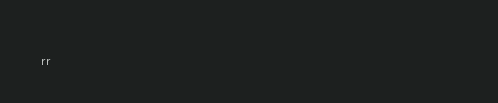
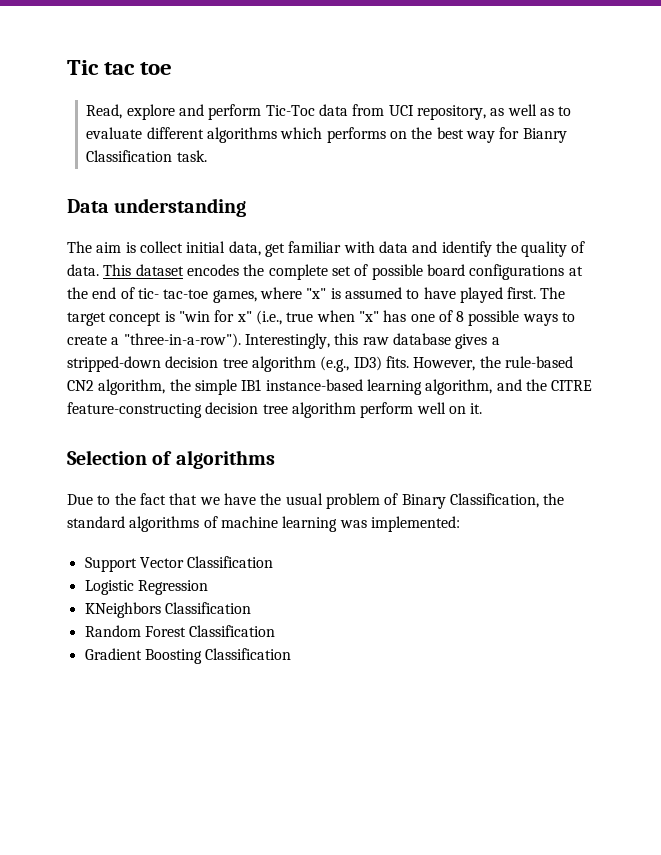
- rr
+ Tic tac toe
+ Read, explore and perform Tic-Toc data from UCI repository, as well as to evaluate different algorithms which performs on the best way for Bianry Classification task.
+ Data understanding
+ The aim is collect initial data, get familiar with data and identify the quality of data. This dataset encodes the complete set of possible board configurations at the end of tic- tac-toe games, where "x" is assumed to have played first. The target concept is "win for x" (i.e., true when "x" has one of 8 possible ways to create a "three-in-a-row"). Interestingly, this raw database gives a stripped-down decision tree algorithm (e.g., ID3) fits. However, the rule-based CN2 algorithm, the simple IB1 instance-based learning algorithm, and the CITRE feature-constructing decision tree algorithm perform well on it.
+ Selection of algorithms
+ Due to the fact that we have the usual problem of Binary Classification, the standard algorithms of machine learning was implemented:
+ Support Vector Classification
+ Logistic Regression
+ KNeighbors Classification
+ Random Forest Classification
+ Gradient Boosting Classification

